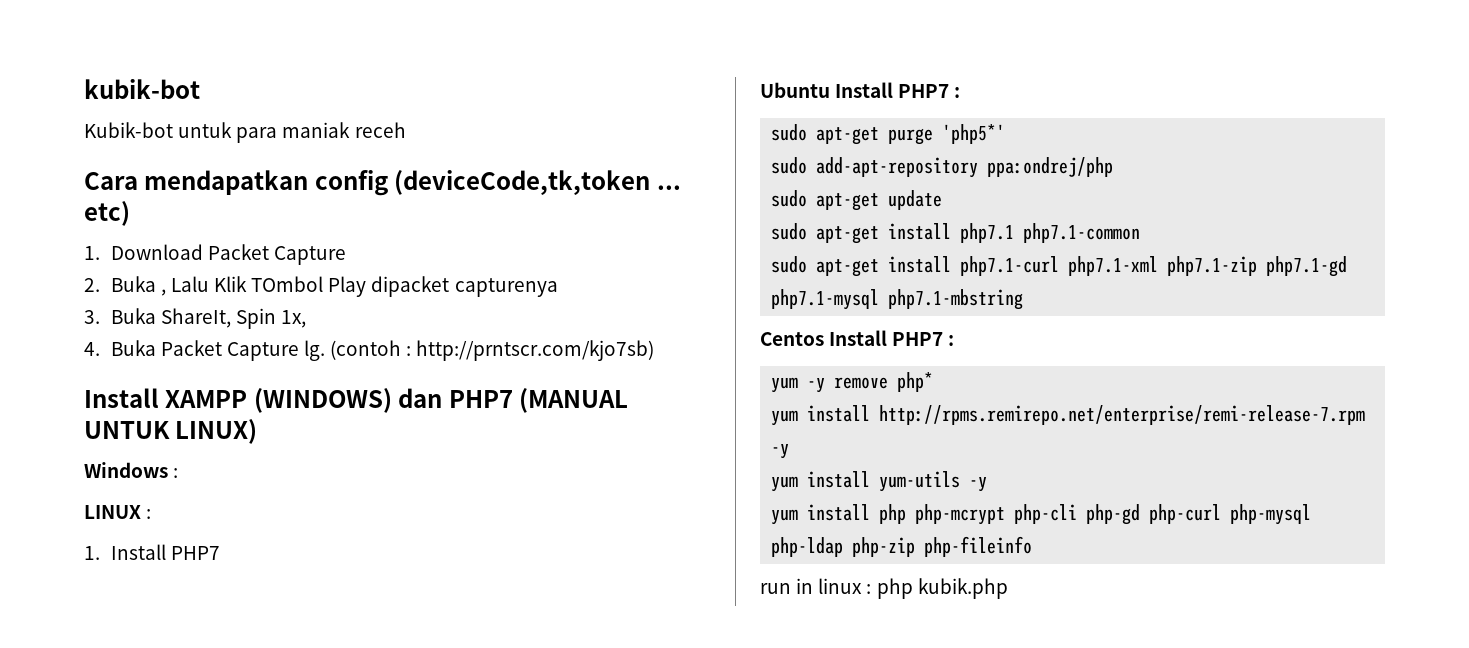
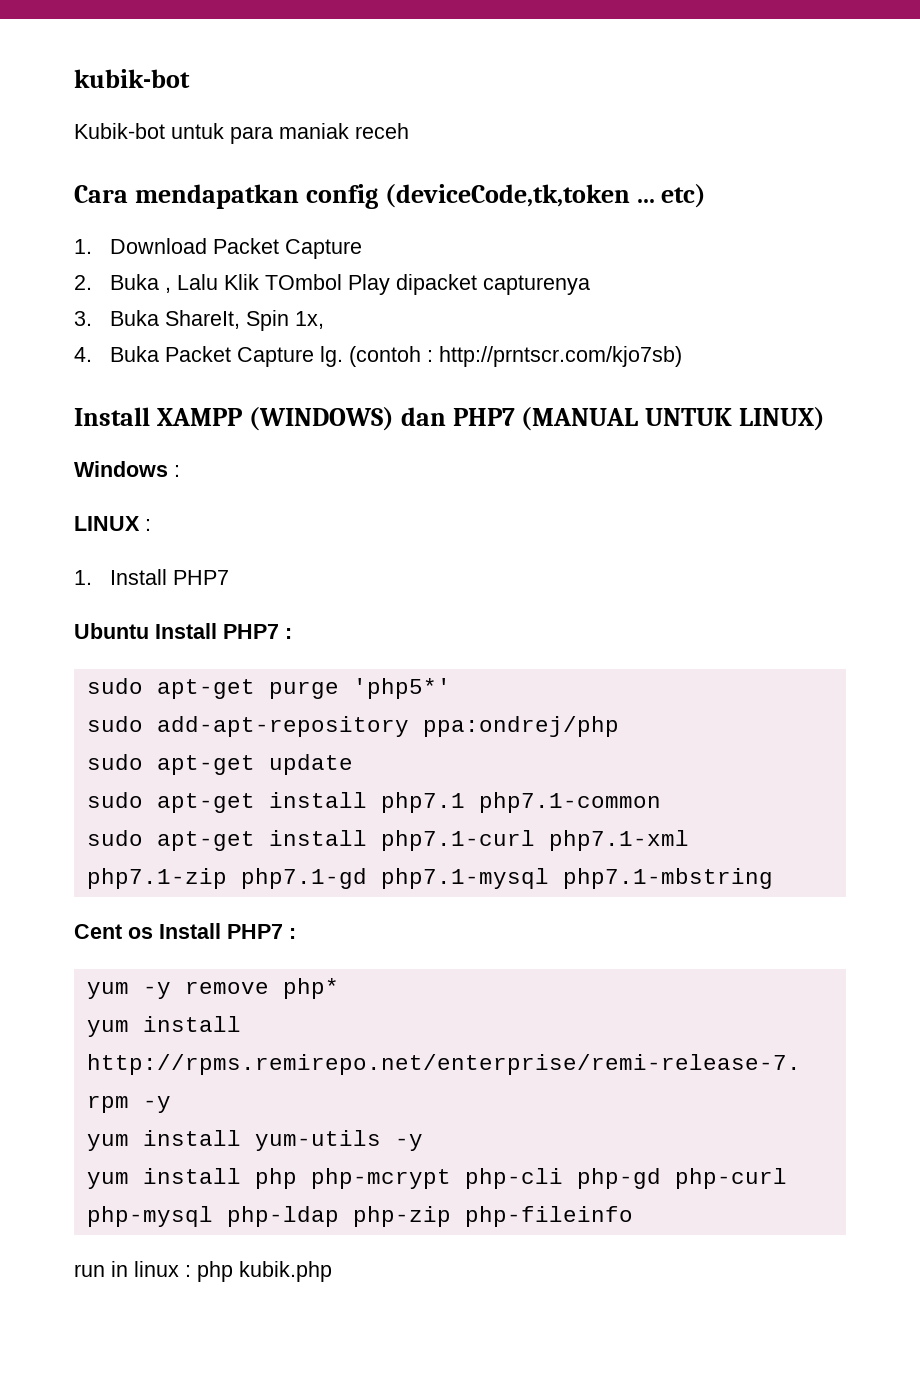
- Centos Install PHP7 :
+ Cent os Install PHP7 :

